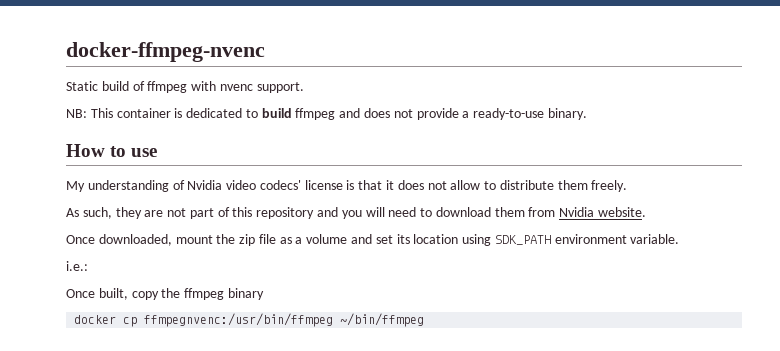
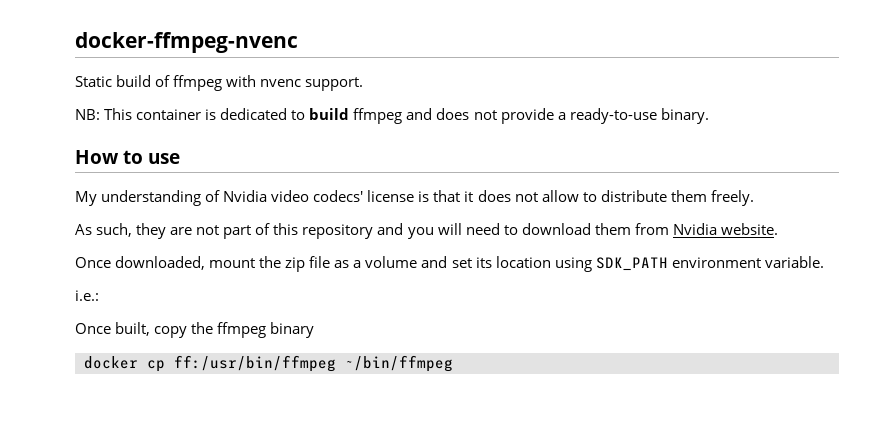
- docker cp ffmpegnvenc:/usr/bin/ffmpeg ~/bin/ffmpeg
+ docker cp ff:/usr/bin/ffmpeg ~/bin/ffmpeg

